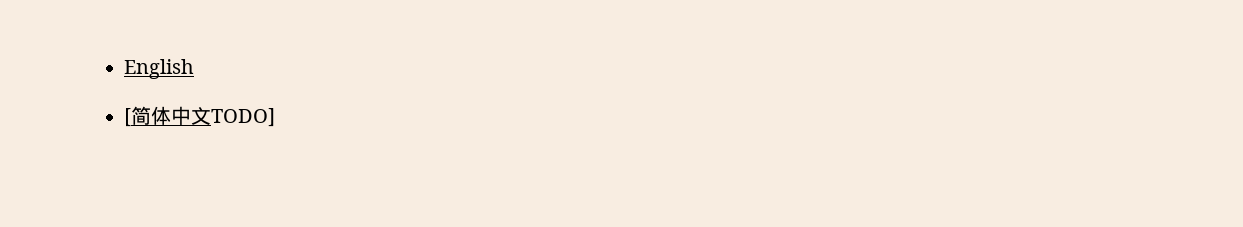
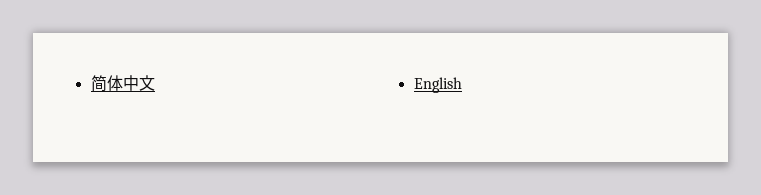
+ 简体中文
  English
- [简体中文TODO]

